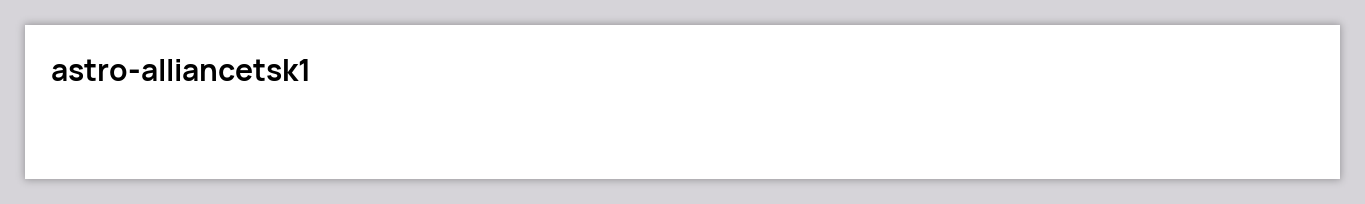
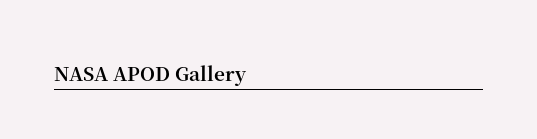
- astro-alliancetsk1
+ NASA APOD Gallery

